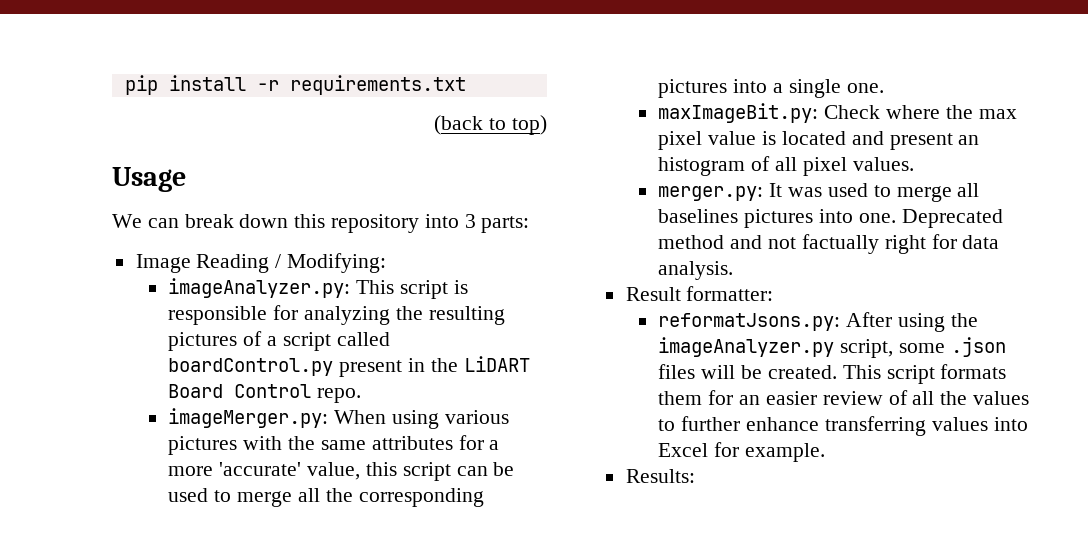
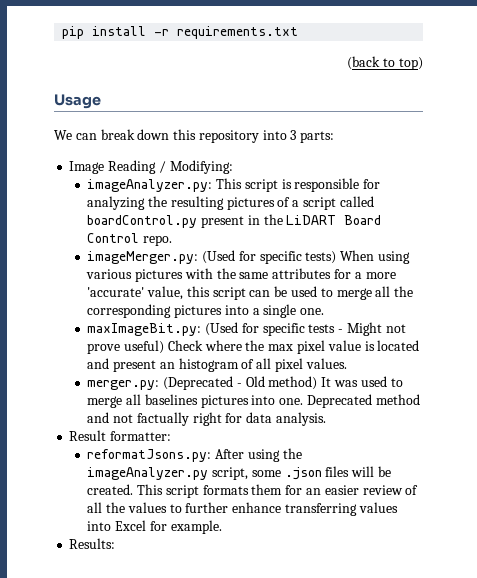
- imageMerger.py: When using various pictures with the same attributes for a more 'accurate' value, this script can be used to merge all the corresponding pictures into a single one.
+ imageMerger.py: (Used for specific tests) When using various pictures with the same attributes for a more 'accurate' value, this script can be used to merge all the corresponding pictures into a single one.
- maxImageBit.py: Check where the max pixel value is located and present an histogram of all pixel values.
+ maxImageBit.py: (Used for specific tests - Might not prove useful) Check where the max pixel value is located and present an histogram of all pixel values.
- merger.py: It was used to merge all baselines pictures into one.
+ merger.py: (Deprecated - Old method) It was used to merge all baselines pictures into one.

